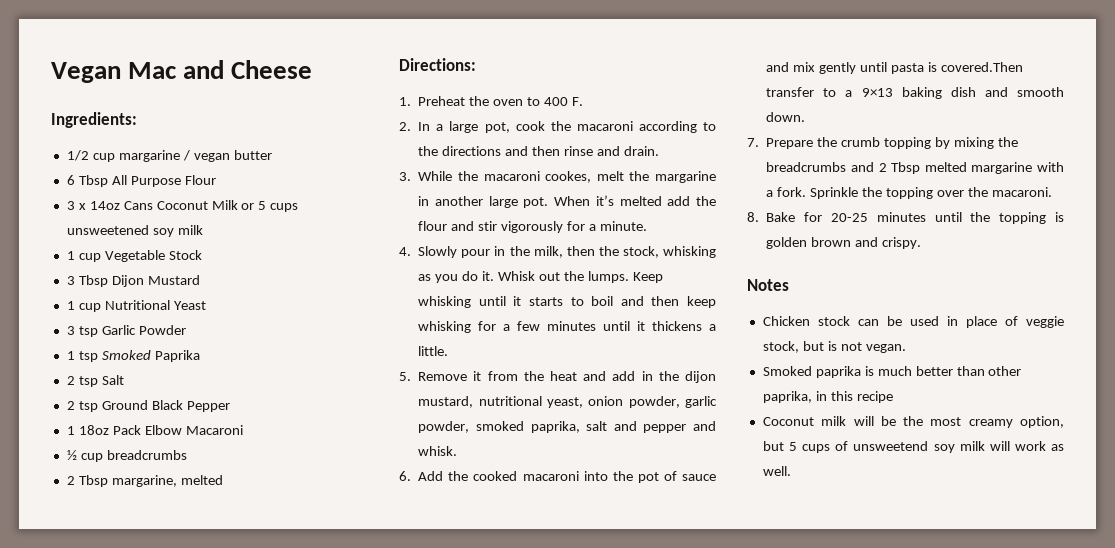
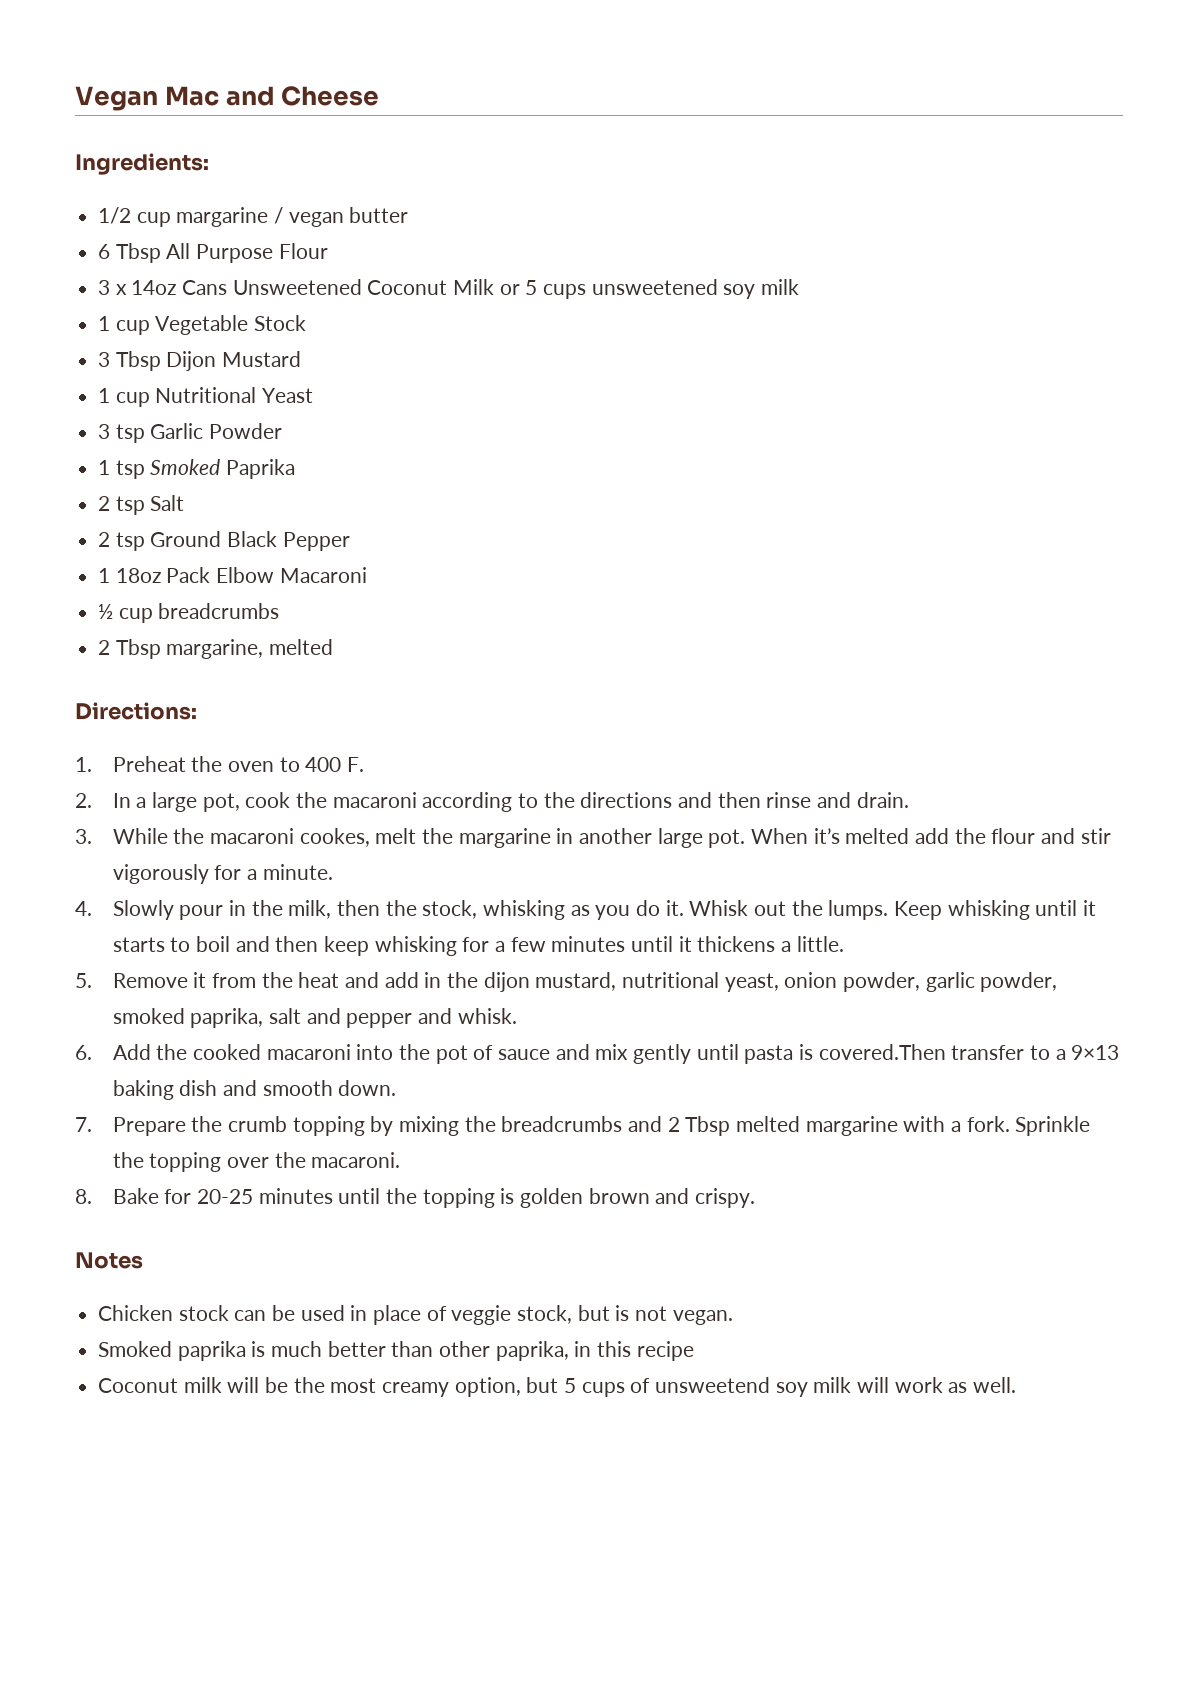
- 3 x 14oz Cans Coconut Milk or 5 cups unsweetened soy milk
+ 3 x 14oz Cans Unsweetened Coconut Milk or 5 cups unsweetened soy milk

